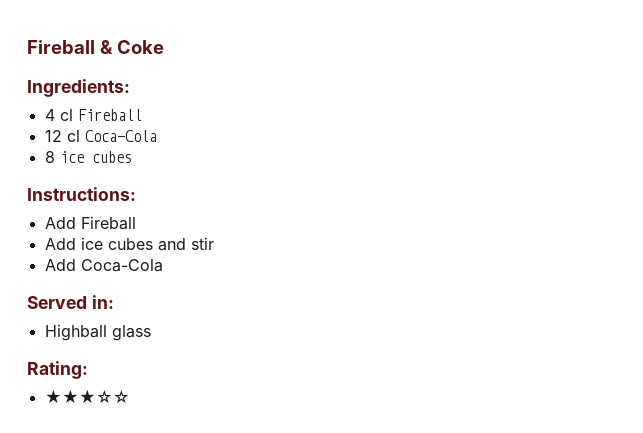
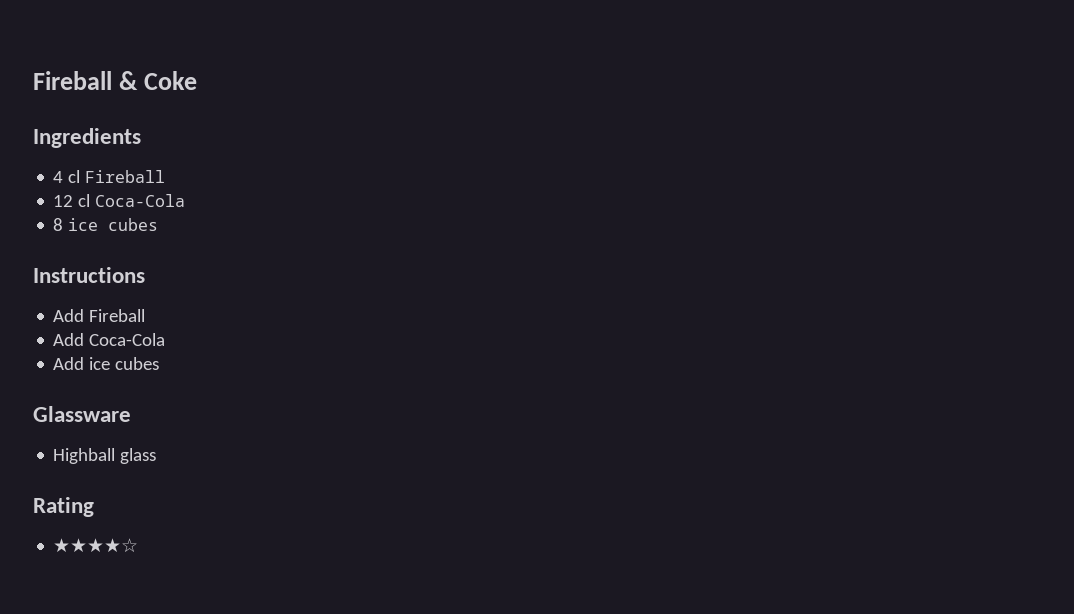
- Ingredients:
+ Ingredients
- Instructions:
+ Instructions
+ Add Coca-Cola
- Add ice cubes and stir
- Add Coca-Cola
- Served in:
+ Add ice cubes
+ Glassware
- Rating:
- ★★★☆☆
+ Rating
+ ★★★★☆

